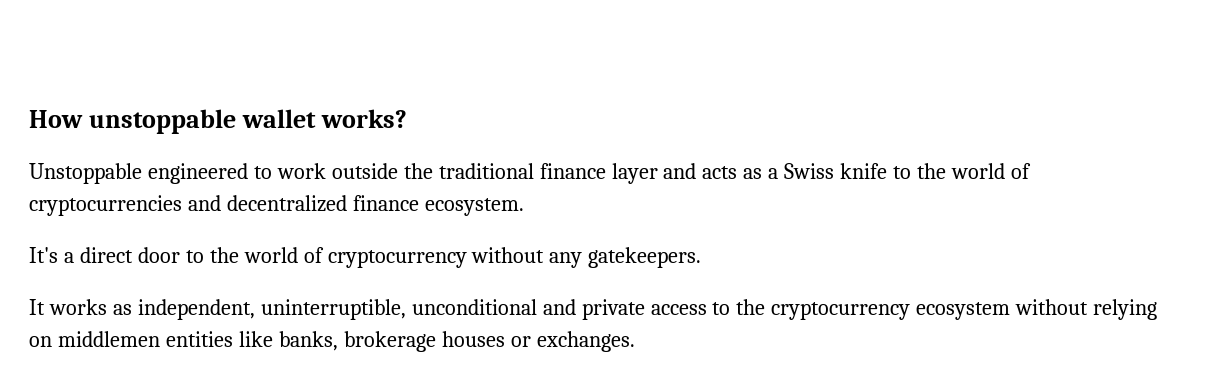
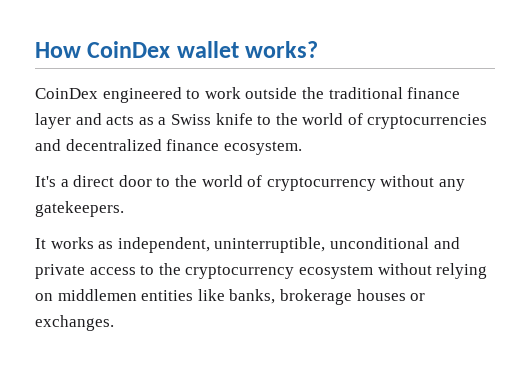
- How unstoppable wallet works?
+ How CoinDex wallet works?
- Unstoppable engineered to work outside the traditional finance layer and acts as a Swiss knife to the world of cryptocurrencies and decentralized finance ecosystem.
+ CoinDex engineered to work outside the traditional finance layer and acts as a Swiss knife to the world of cryptocurrencies and decentralized finance ecosystem.

